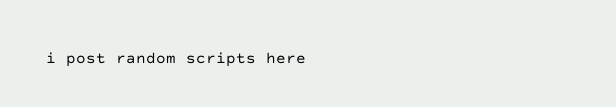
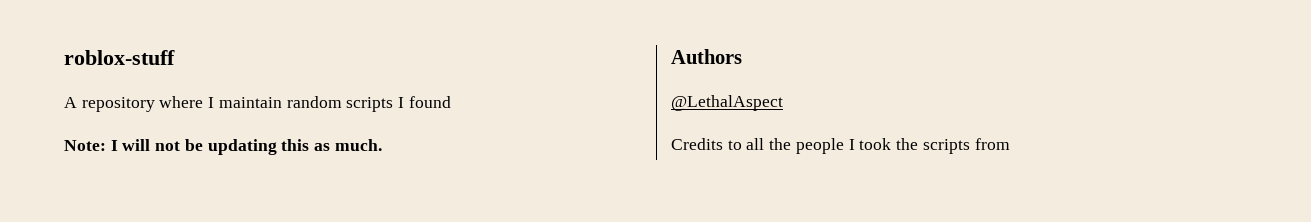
- i post random scripts here
+ roblox-stuff
+ A repository where I maintain random scripts I found
+ Note: I will not be updating this as much.
+ Authors
+ @LethalAspect
+ Credits to all the people I took the scripts from

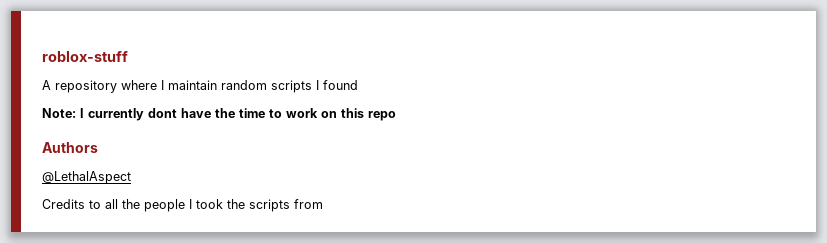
- Note: I will not be updating this as much.
+ Note: I currently dont have the time to work on this repo

